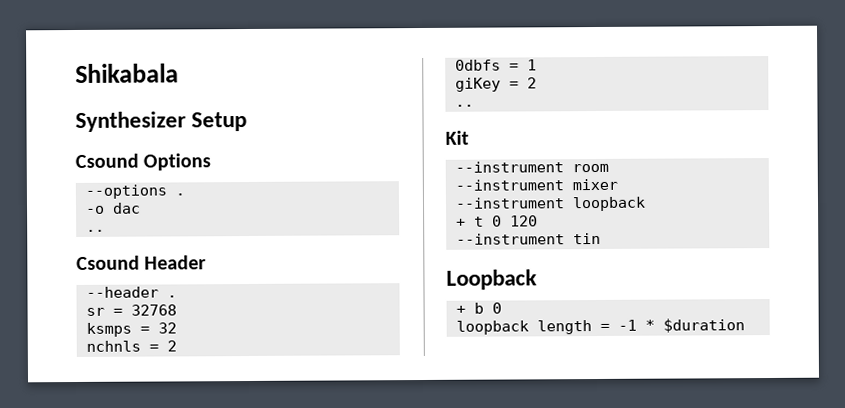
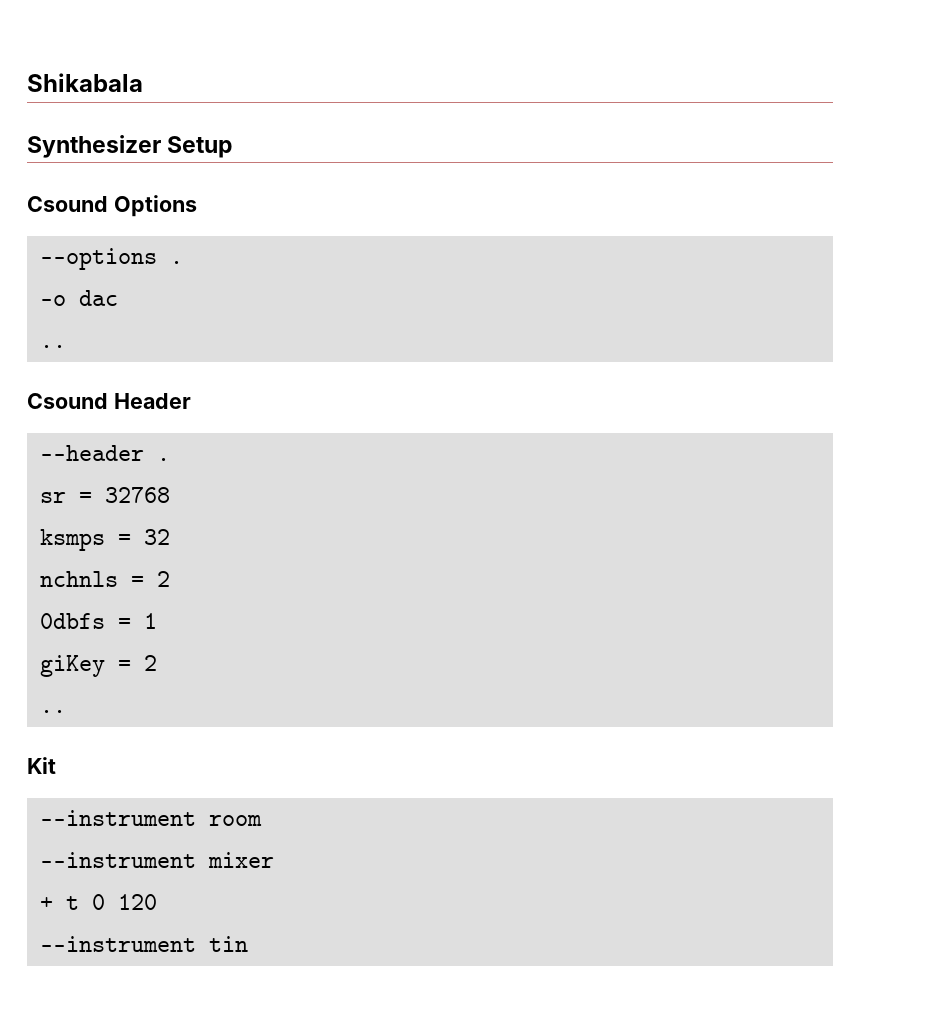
- --instrument loopback
- Loopback
- + b 0
- loopback length = -1 * $duration

